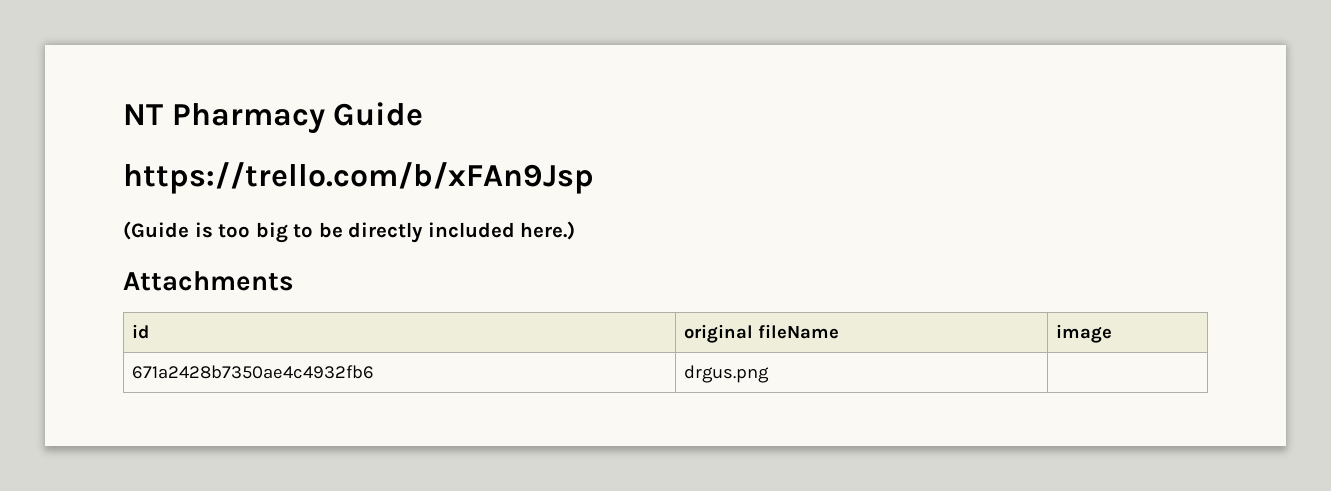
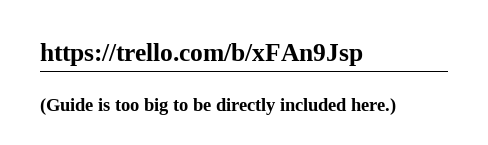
- NT Pharmacy Guide
- Attachments
- id | original fileName | image
- 671a2428b7350ae4c4932fb6 | drgus.png |

